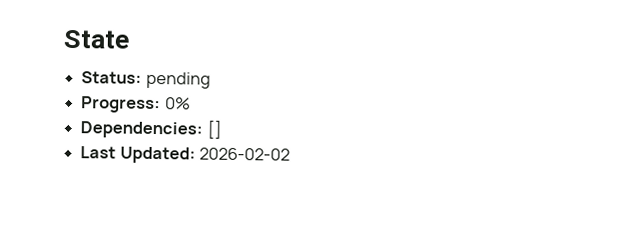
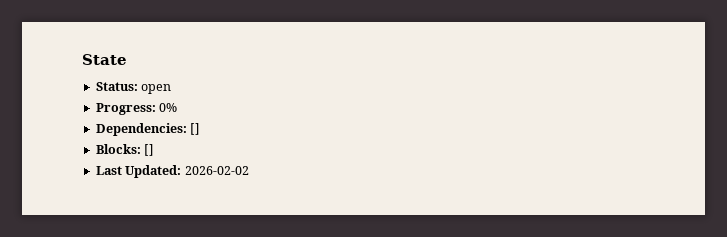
- Status: pending
+ Status: open
+ Blocks: []

